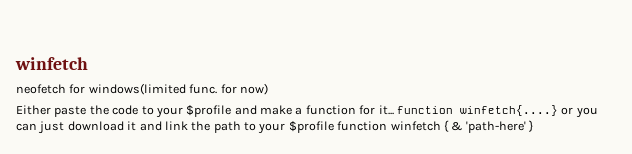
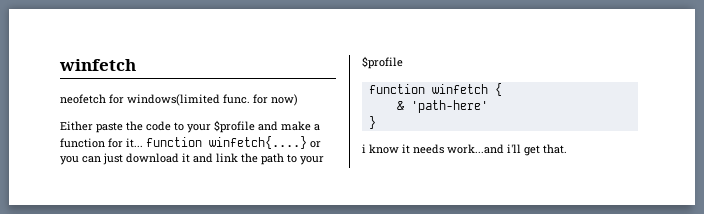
- Either paste the code to your $profile and make a function for it... function winfetch{....} or you can just download it and link the path to your $profile function winfetch { & 'path-here' }
+ Either paste the code to your $profile and make a function for it... function winfetch{....} or you can just download it and link the path to your $profile
+ function winfetch {
+ & 'path-here'
+ }
+ i know it needs work...and i'll get that.

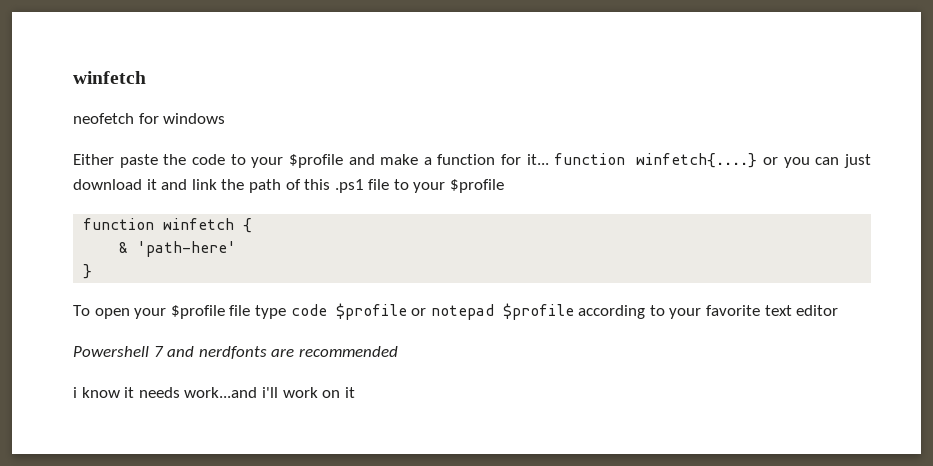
- neofetch for windows(limited func. for now)
+ neofetch for windows
- Either paste the code to your $profile and make a function for it... function winfetch{....} or you can just download it and link the path to your $profile
+ Either paste the code to your $profile and make a function for it... function winfetch{....} or you can just download it and link the path of this .ps1 file to your $profile
+ To open your $profile file type code $profile or notepad $profile according to your favorite text editor
+ Powershell 7 and nerdfonts are recommended
- i know it needs work...and i'll get that.
+ i know it needs work...and i'll work on it

